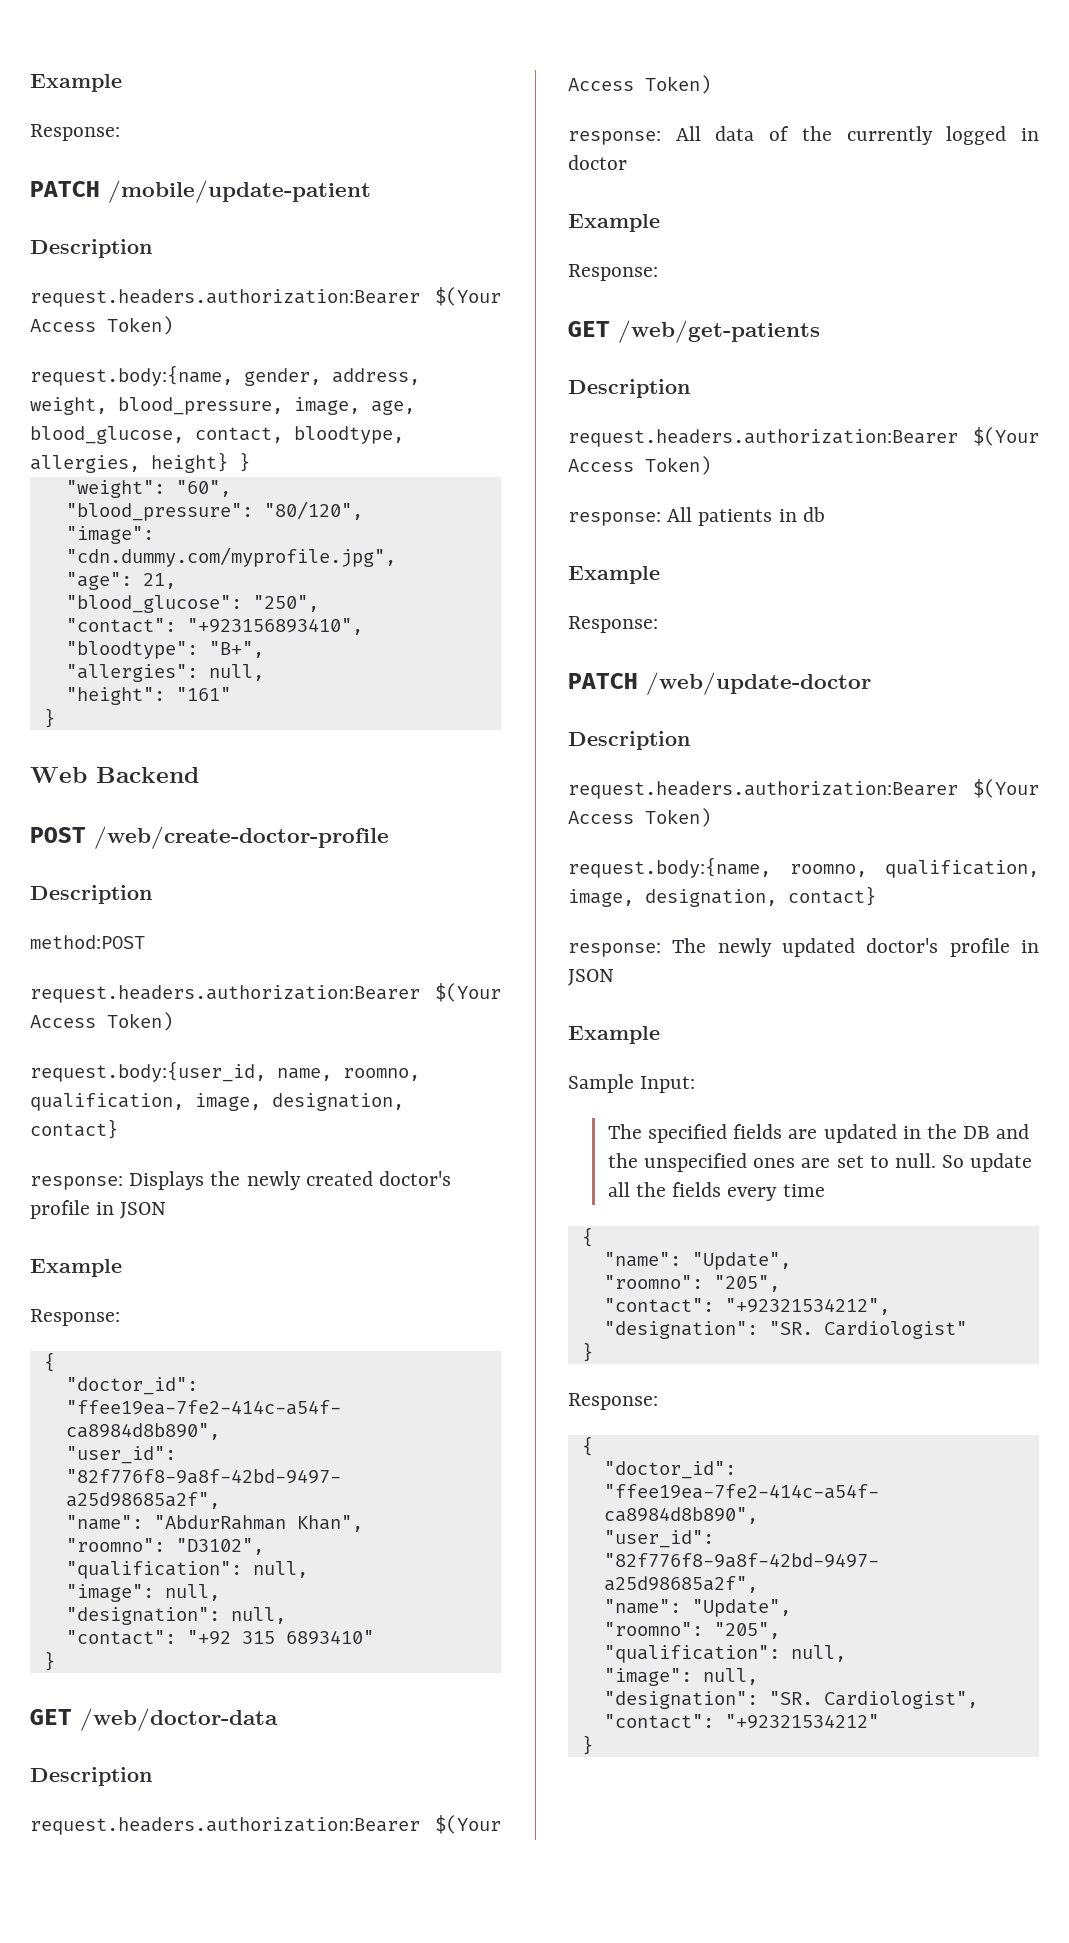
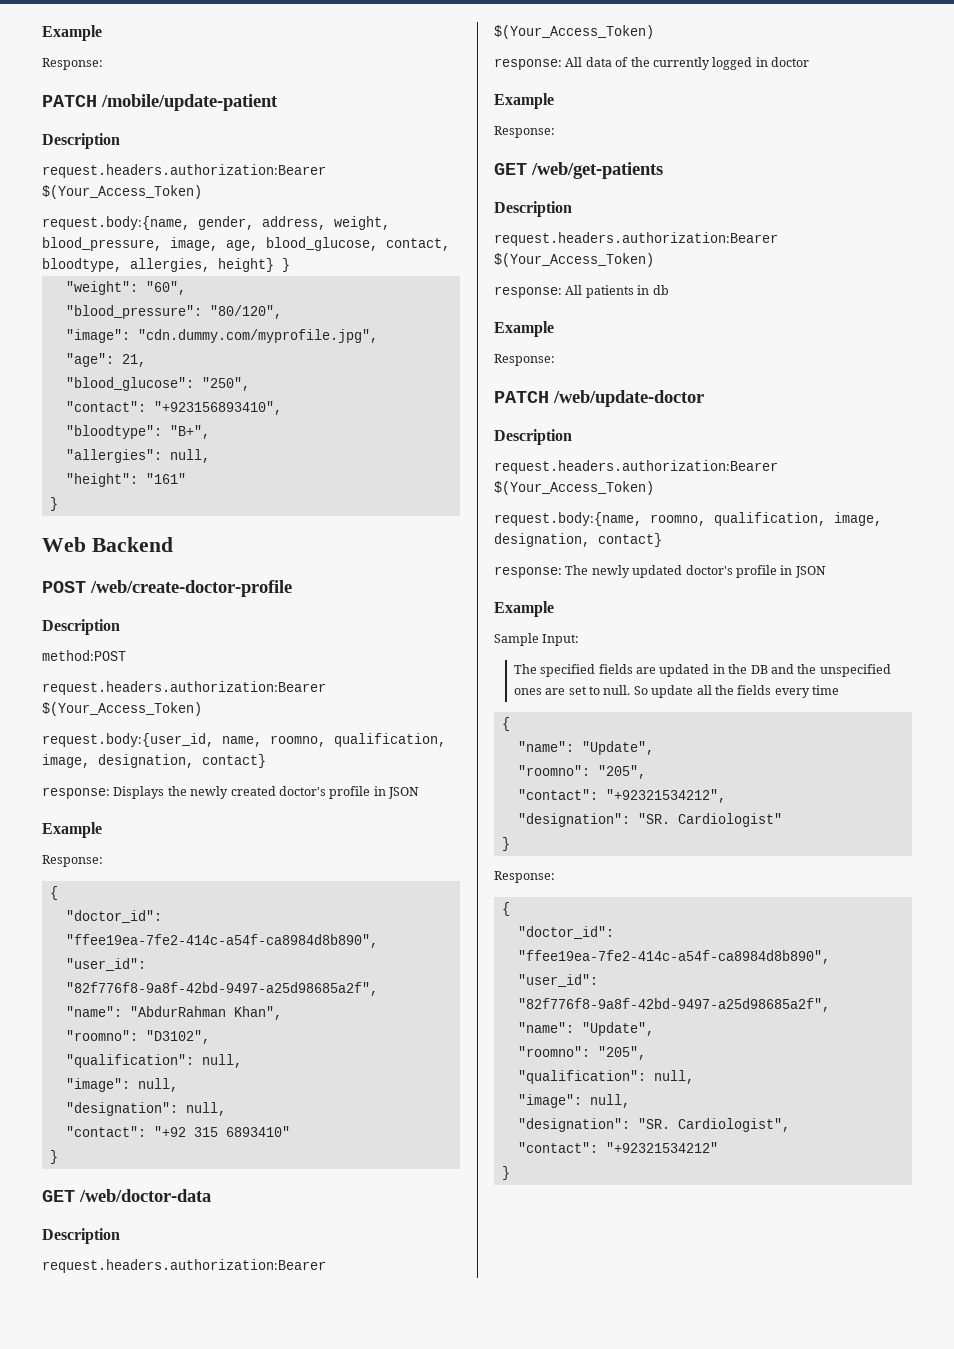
  PATCH /mobile/update-patient
  Description
- request.headers.authorization:Bearer $(Your Access Token)
+ request.headers.authorization:Bearer $(Your_Access_Token)
  method:POST
- request.headers.authorization:Bearer $(Your Access Token)
+ request.headers.authorization:Bearer $(Your_Access_Token)
  GET /web/doctor-data
  Description
- request.headers.authorization:Bearer $(Your Access Token)
+ request.headers.authorization:Bearer $(Your_Access_Token)
  GET /web/get-patients
  Description
- request.headers.authorization:Bearer $(Your Access Token)
+ request.headers.authorization:Bearer $(Your_Access_Token)
  PATCH /web/update-doctor
  Description
- request.headers.authorization:Bearer $(Your Access Token)
+ request.headers.authorization:Bearer $(Your_Access_Token)

